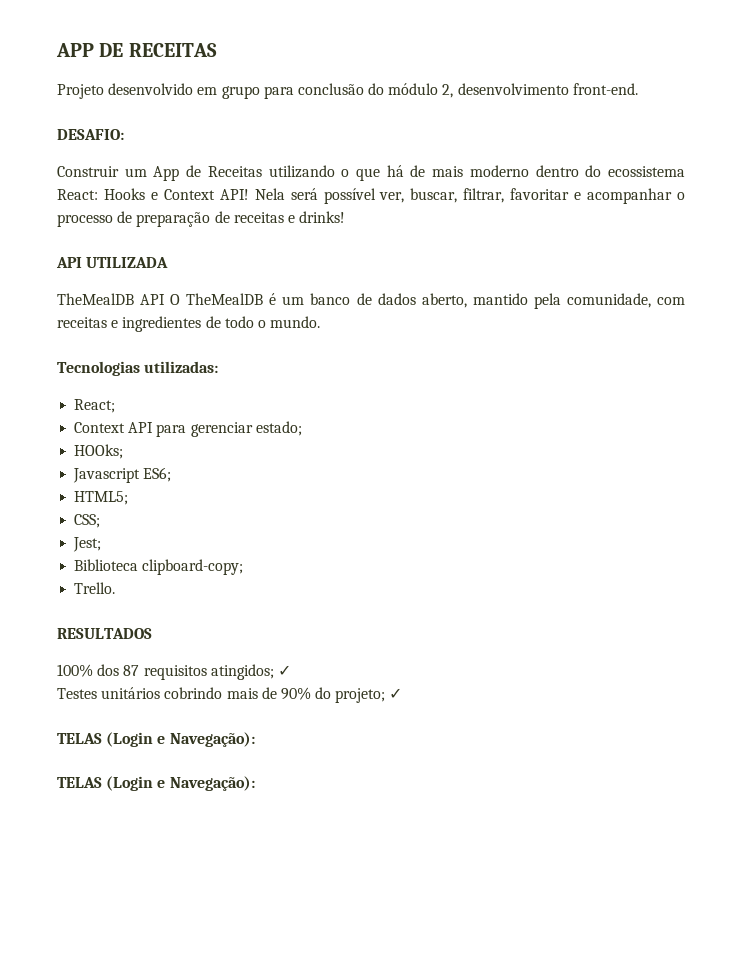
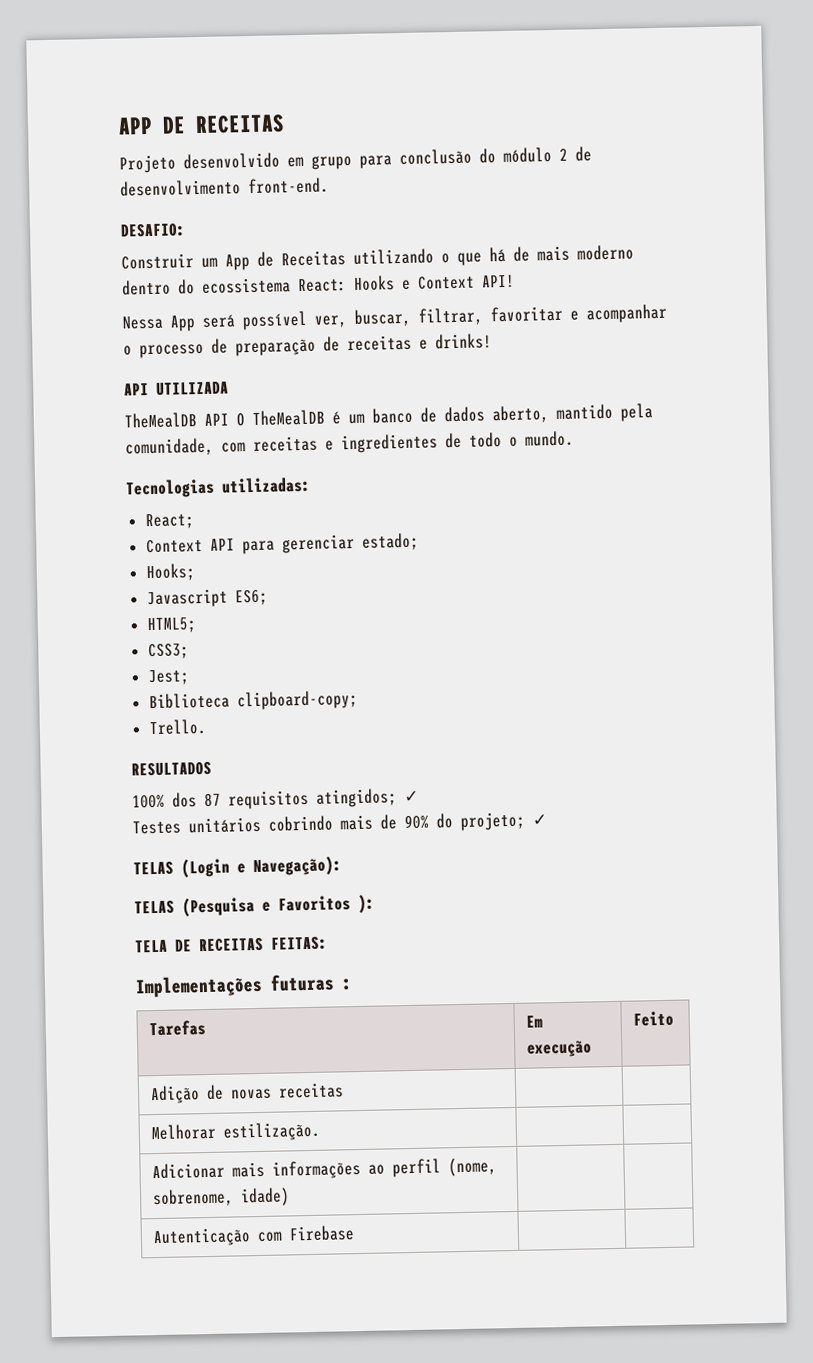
- Projeto desenvolvido em grupo para conclusão do módulo 2, desenvolvimento front-end.
+ Projeto desenvolvido em grupo para conclusão do módulo 2 de desenvolvimento front-end.
- Construir um App de Receitas utilizando o que há de mais moderno dentro do ecossistema React: Hooks e Context API! Nela será possível ver, buscar, filtrar, favoritar e acompanhar o processo de preparação de receitas e drinks!
+ Construir um App de Receitas utilizando o que há de mais moderno dentro do ecossistema React: Hooks e Context API!
+ Nessa App será possível ver, buscar, filtrar, favoritar e acompanhar o processo de preparação de receitas e drinks!
- HOOks;
+ Hooks;
- CSS;
+ CSS3;
  Testes unitários cobrindo mais de 90% do projeto; ✓
  TELAS (Login e Navegação):
- TELAS (Login e Navegação):
+ TELAS (Pesquisa e Favoritos ):
+ TELA DE RECEITAS FEITAS:
+ Implementações futuras :
+ Tarefas | Em execução | Feito
+ Adição de novas receitas | |
+ Melhorar estilização. | |
+ Adicionar mais informações ao perfil (nome, sobrenome, idade) | |
+ Autenticação com Firebase | |

